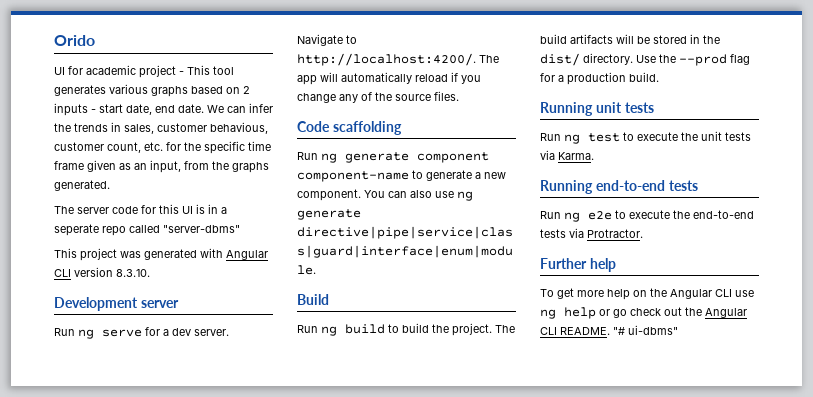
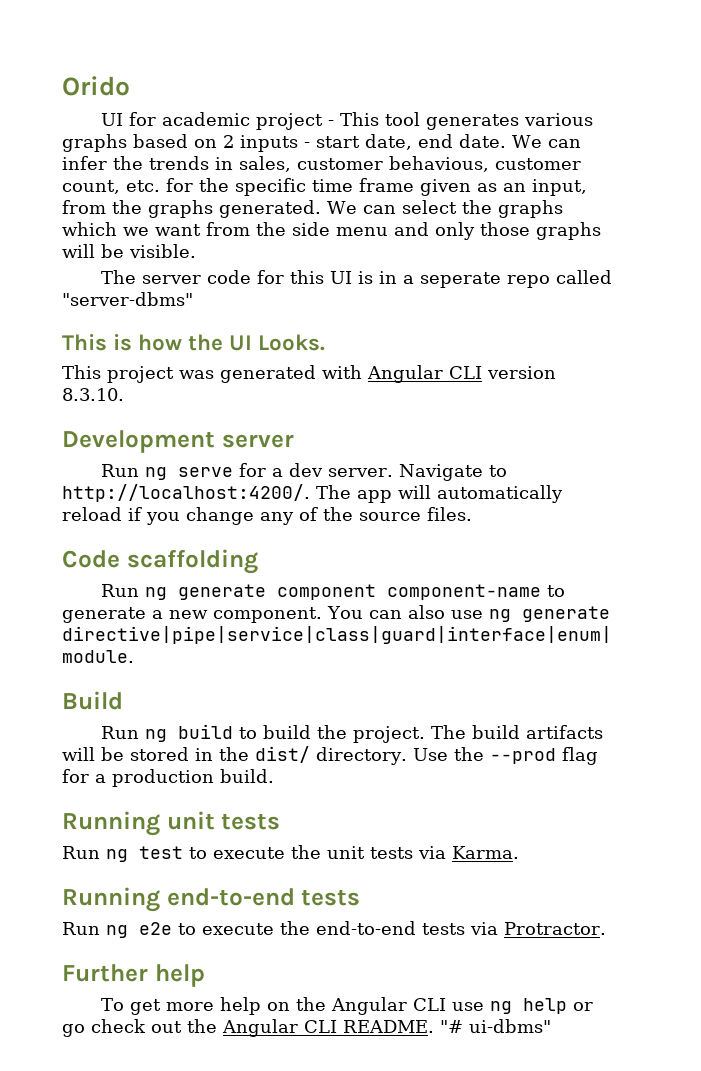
+ We can select the graphs which we want from the side menu and only those graphs will be visible.
+ This is how the UI Looks.

